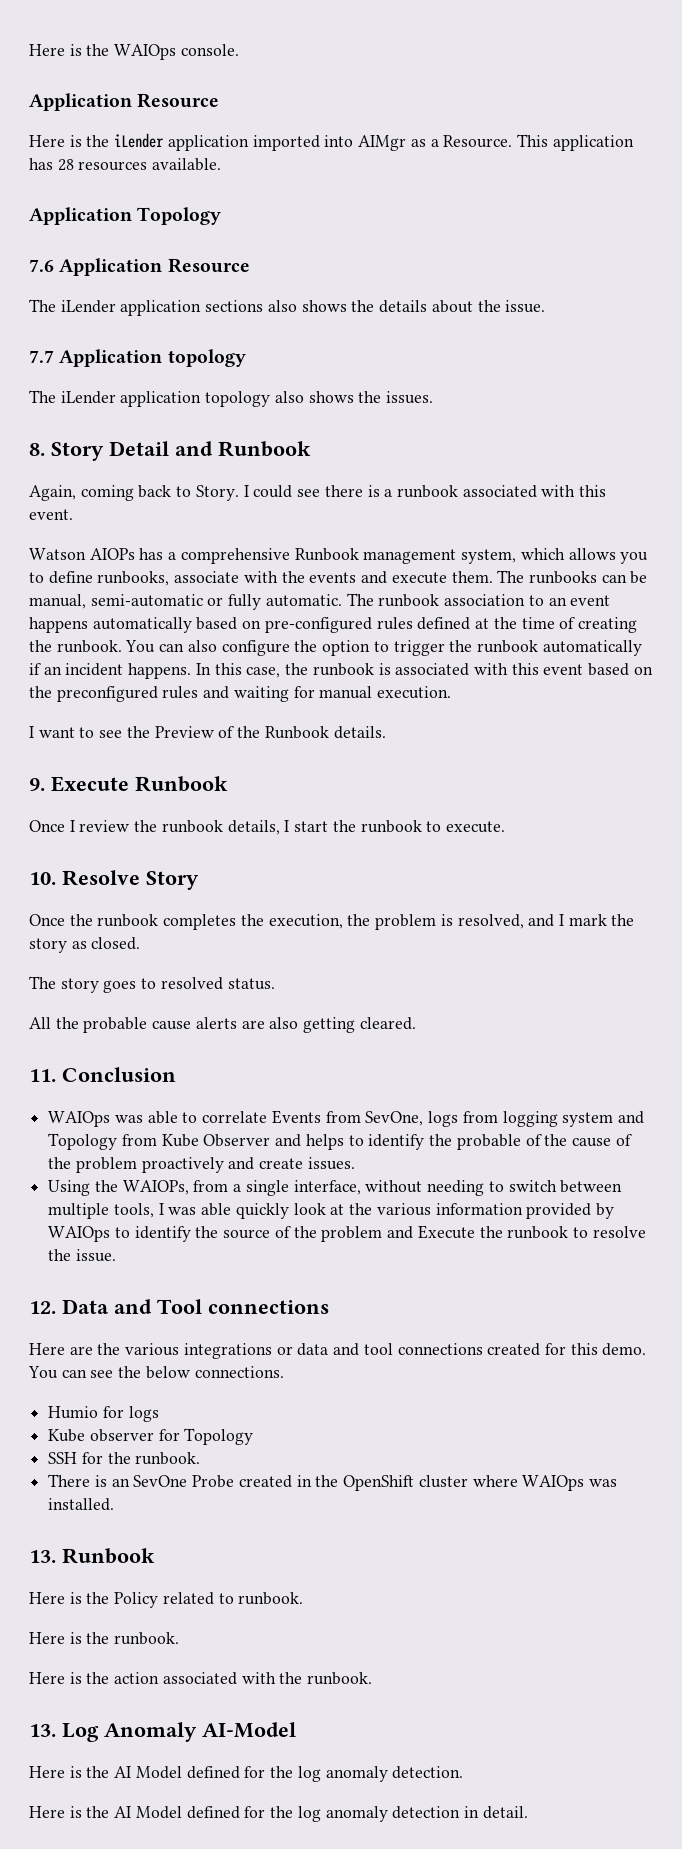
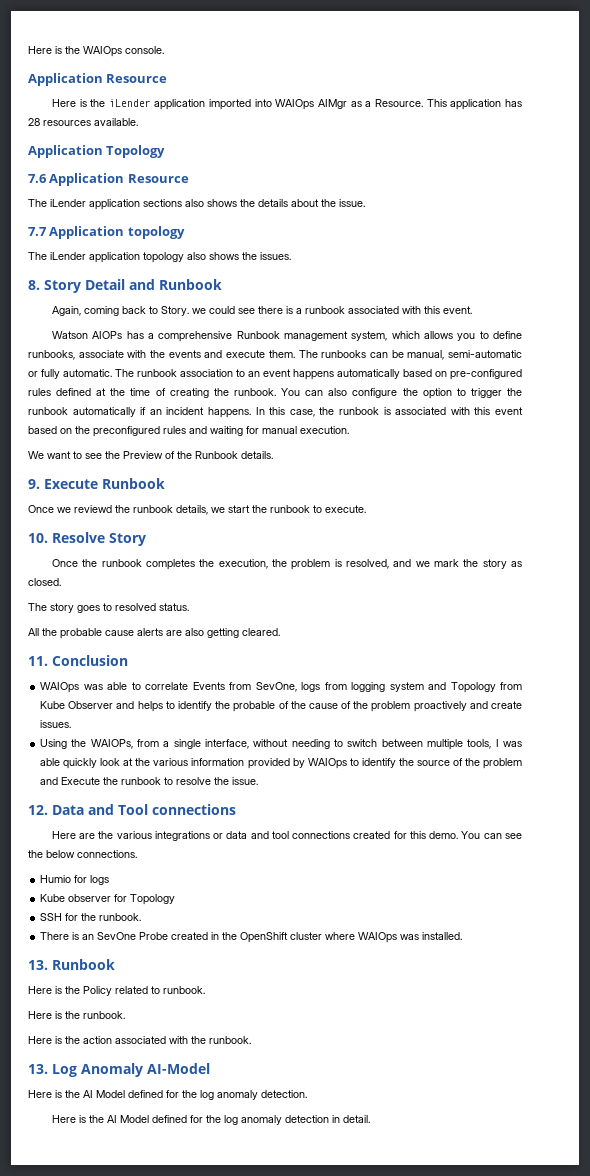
- Here is the iLender application imported into AIMgr as a Resource.
+ Here is the iLender application imported into WAIOps AIMgr as a Resource.
- Again, coming back to Story. I could see there is a runbook associated with this event.
+ Again, coming back to Story. we could see there is a runbook associated with this event.
- I want to see the Preview of the Runbook details.
+ We want to see the Preview of the Runbook details.
- Once I review the runbook details, I start the runbook to execute.
+ Once we reviewd the runbook details, we start the runbook to execute.
- Once the runbook completes the execution, the problem is resolved, and I mark the story as closed.
+ Once the runbook completes the execution, the problem is resolved, and we mark the story as closed.

